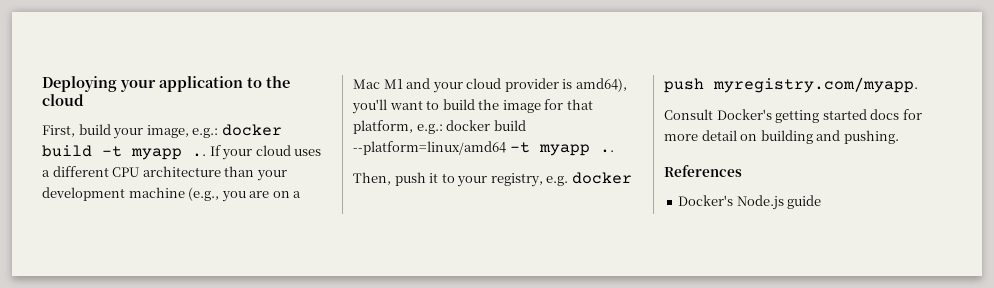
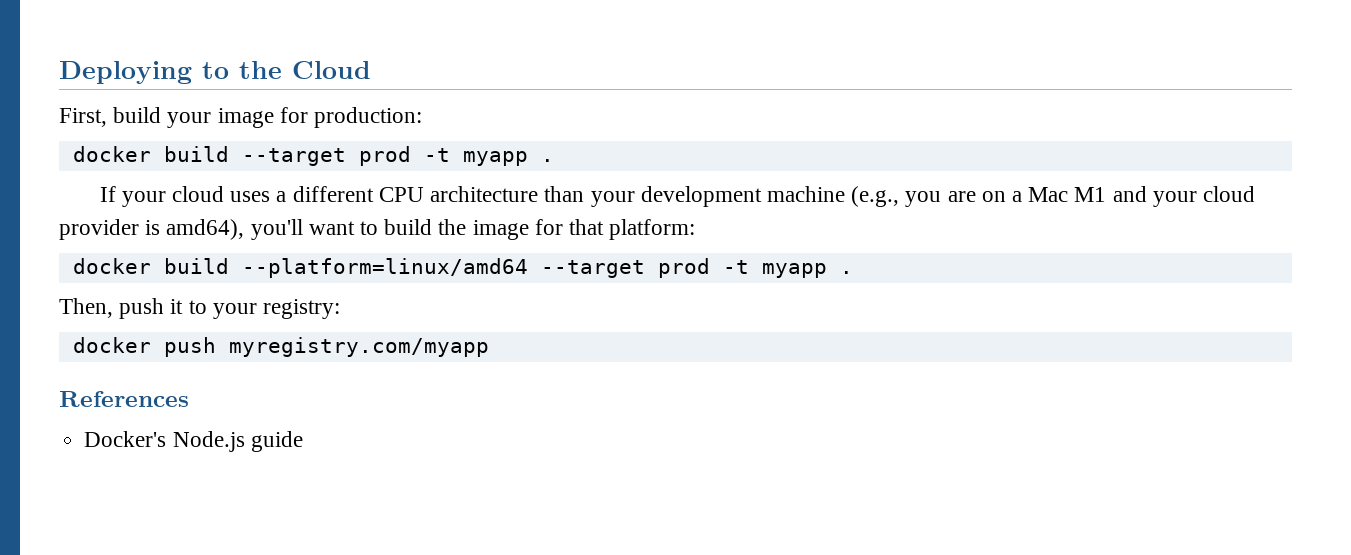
- Deploying your application to the cloud
+ Deploying to the Cloud
- First, build your image, e.g.: docker build -t myapp .. If your cloud uses a different CPU architecture than your development machine (e.g., you are on a Mac M1 and your cloud provider is amd64), you'll want to build the image for that platform, e.g.: docker build --platform=linux/amd64 -t myapp ..
+ First, build your image for production:
+ docker build --target prod -t myapp .
+ If your cloud uses a different CPU architecture than your development machine (e.g., you are on a Mac M1 and your cloud provider is amd64), you'll want to build the image for that platform:
+ docker build --platform=linux/amd64 --target prod -t myapp .
- Then, push it to your registry, e.g. docker push myregistry.com/myapp.
- Consult Docker's getting started docs for more detail on building and pushing.
+ Then, push it to your registry:
+ docker push myregistry.com/myapp

